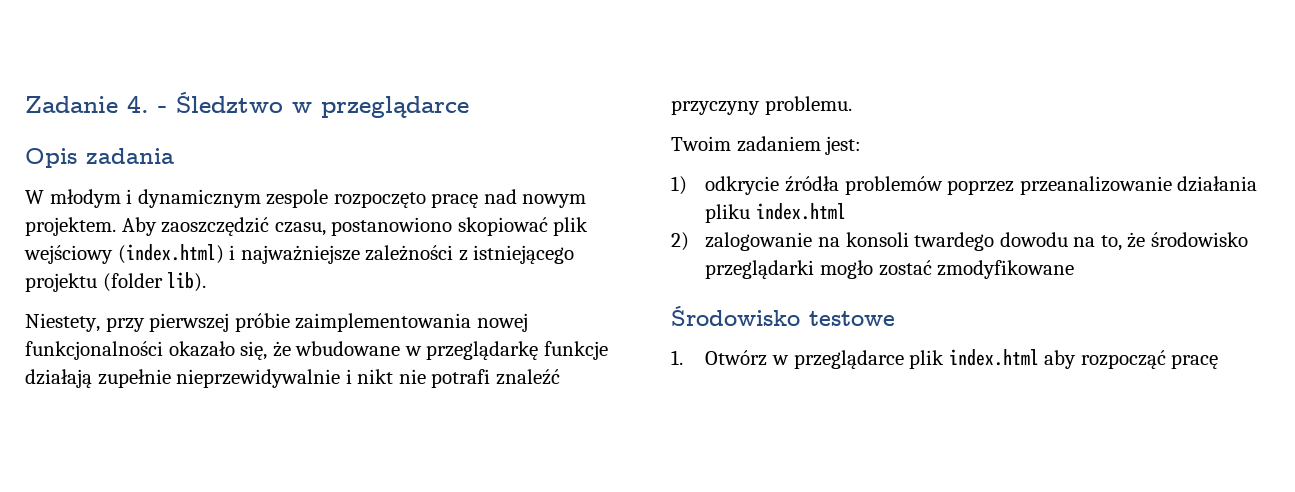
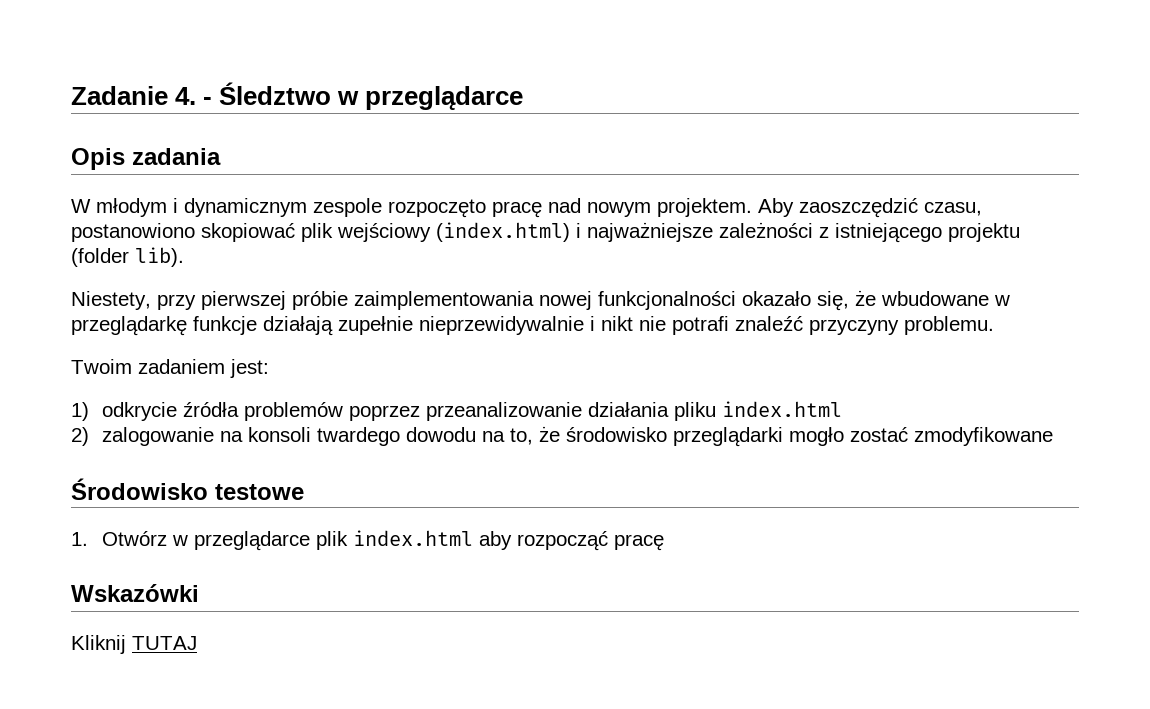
+ Wskazówki
+ Kliknij TUTAJ

